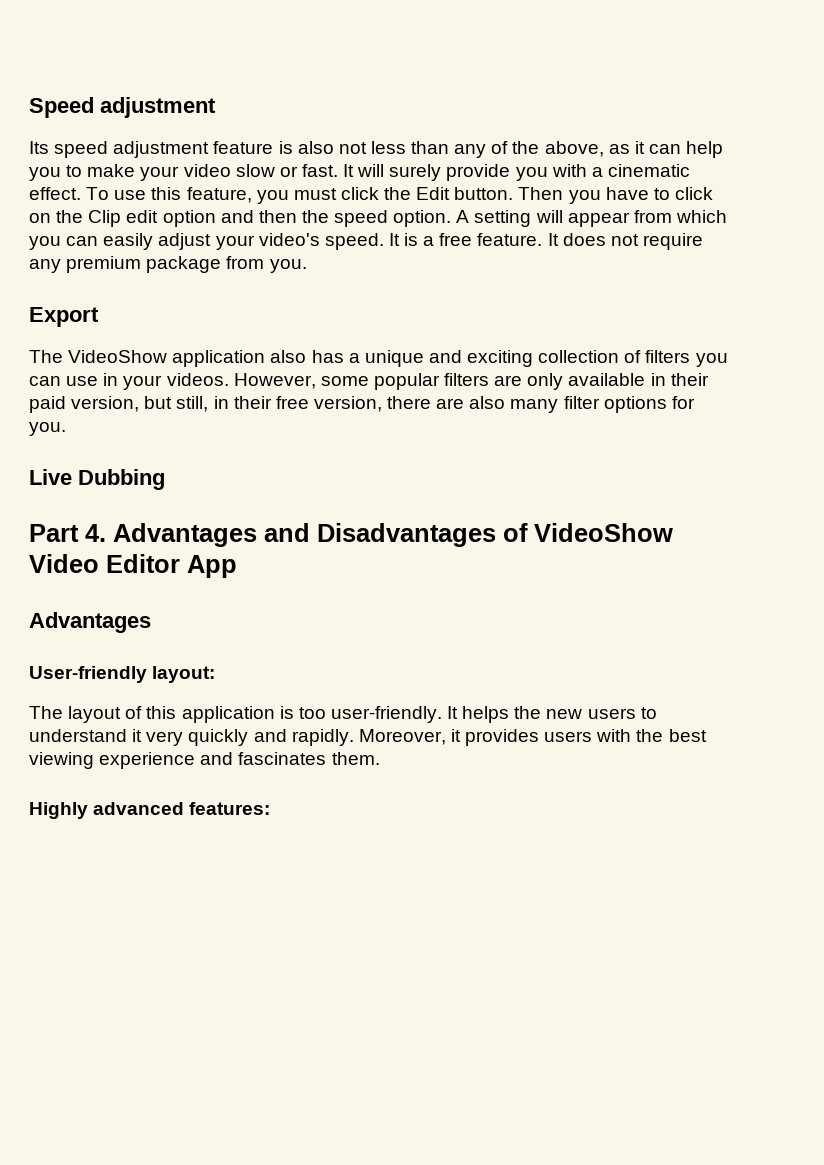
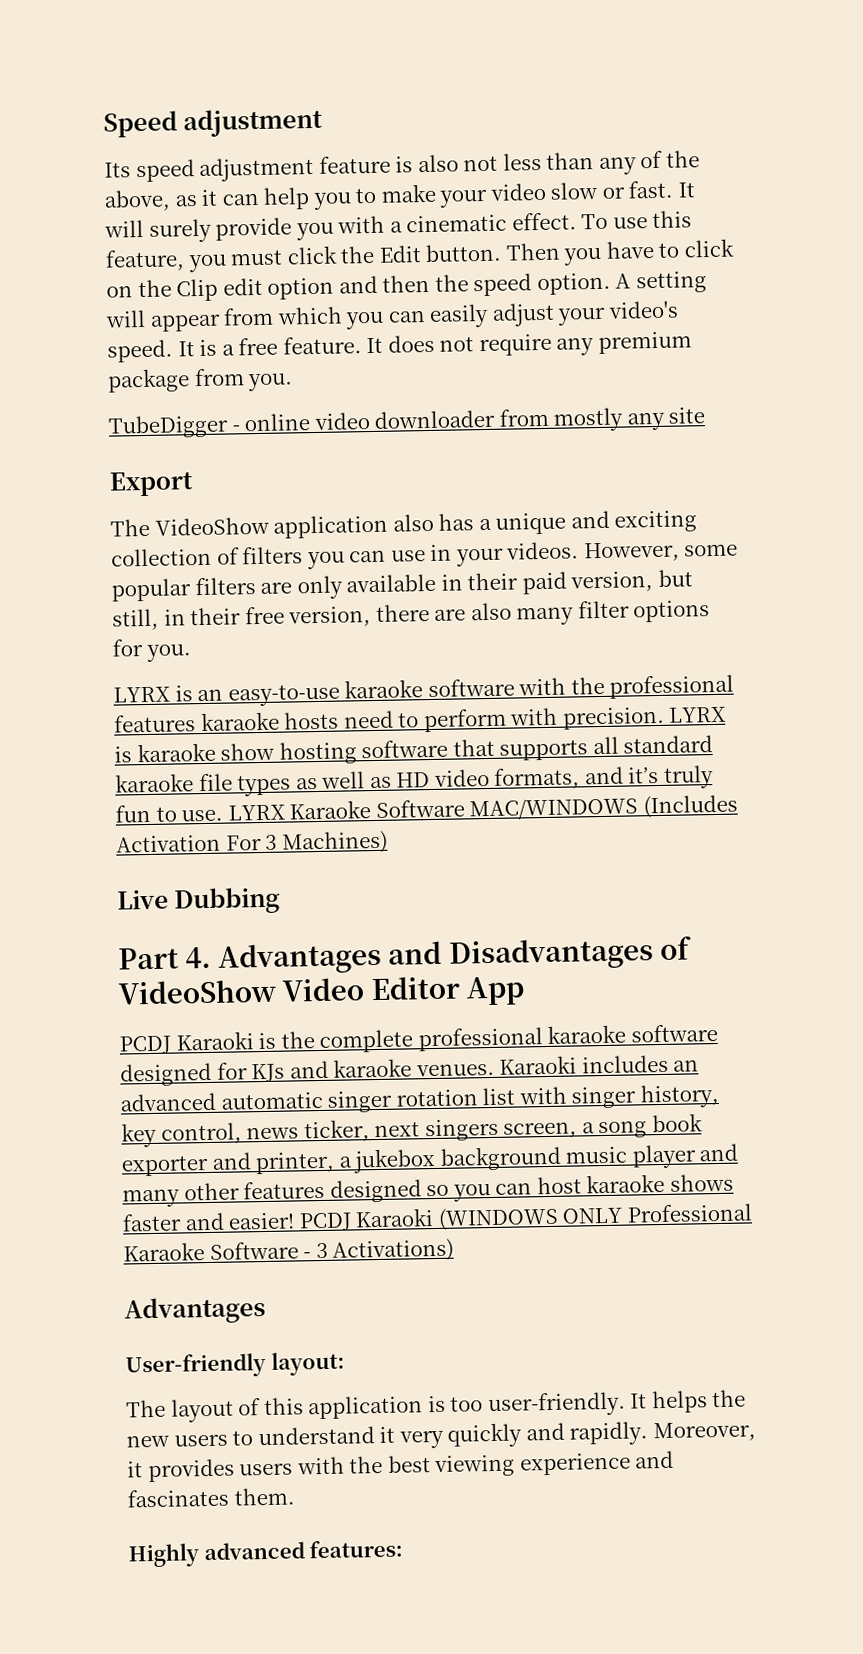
+ TubeDigger - online video downloader from mostly any site
+ LYRX is an easy-to-use karaoke software with the professional features karaoke hosts need to perform with precision. LYRX is karaoke show hosting software that supports all standard karaoke file types as well as HD video formats, and it’s truly fun to use. LYRX Karaoke Software MAC/WINDOWS (Includes Activation For 3 Machines)
+ PCDJ Karaoki is the complete professional karaoke software designed for KJs and karaoke venues. Karaoki includes an advanced automatic singer rotation list with singer history, key control, news ticker, next singers screen, a song book exporter and printer, a jukebox background music player and many other features designed so you can host karaoke shows faster and easier! PCDJ Karaoki (WINDOWS ONLY Professional Karaoke Software - 3 Activations)

